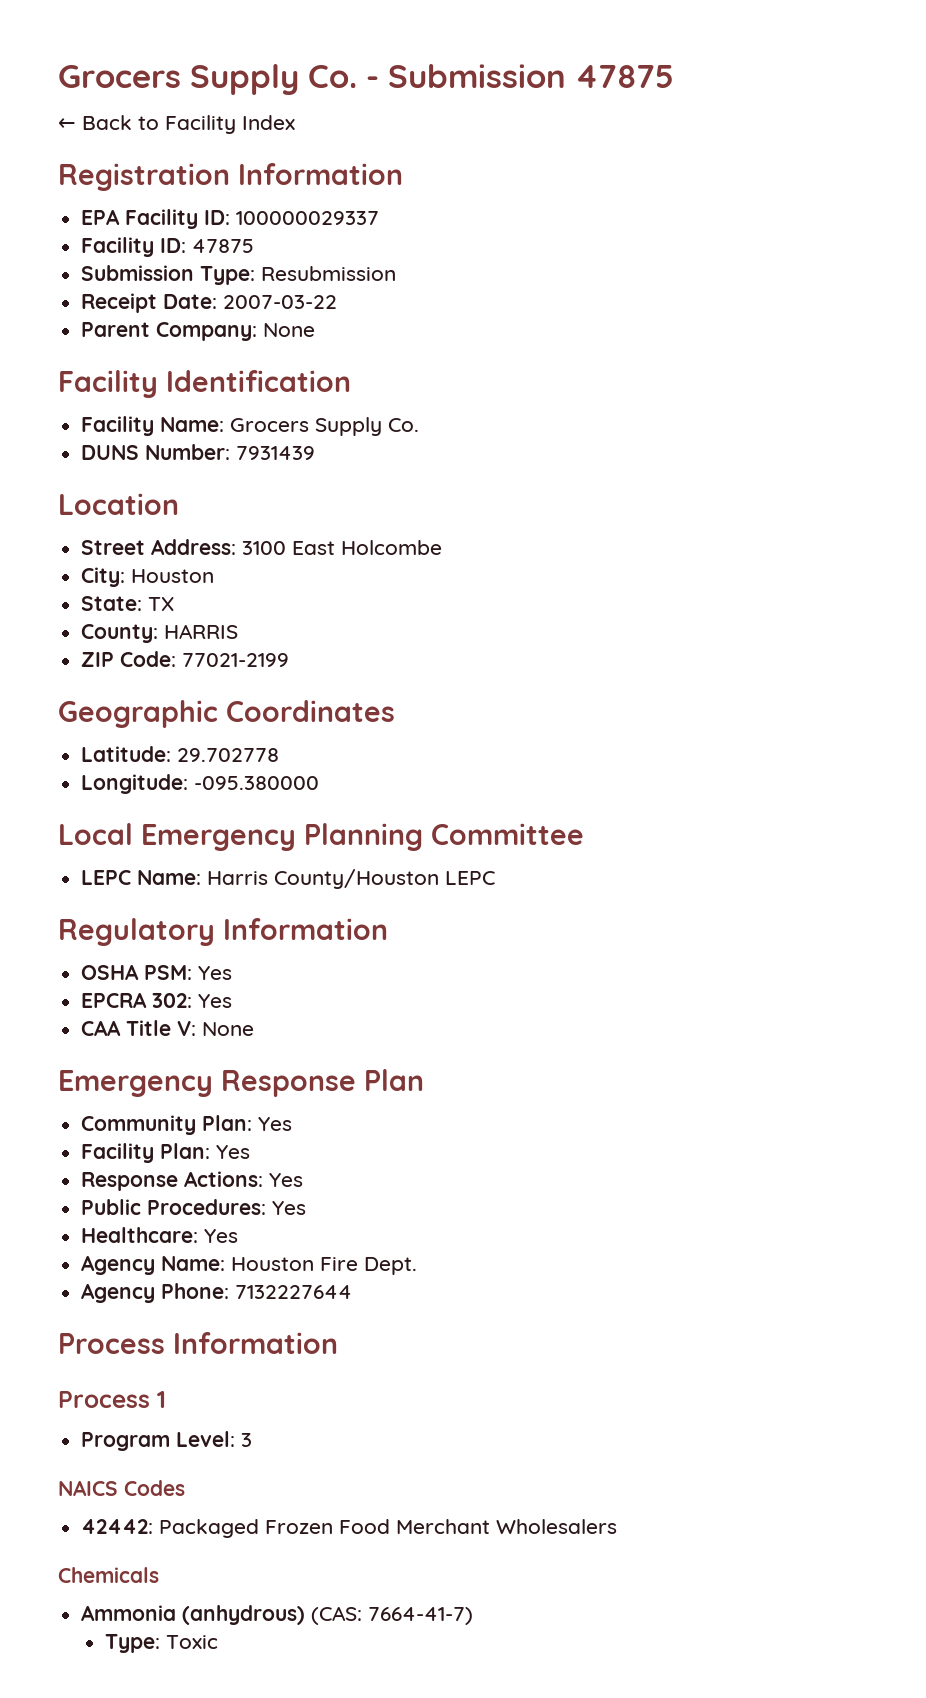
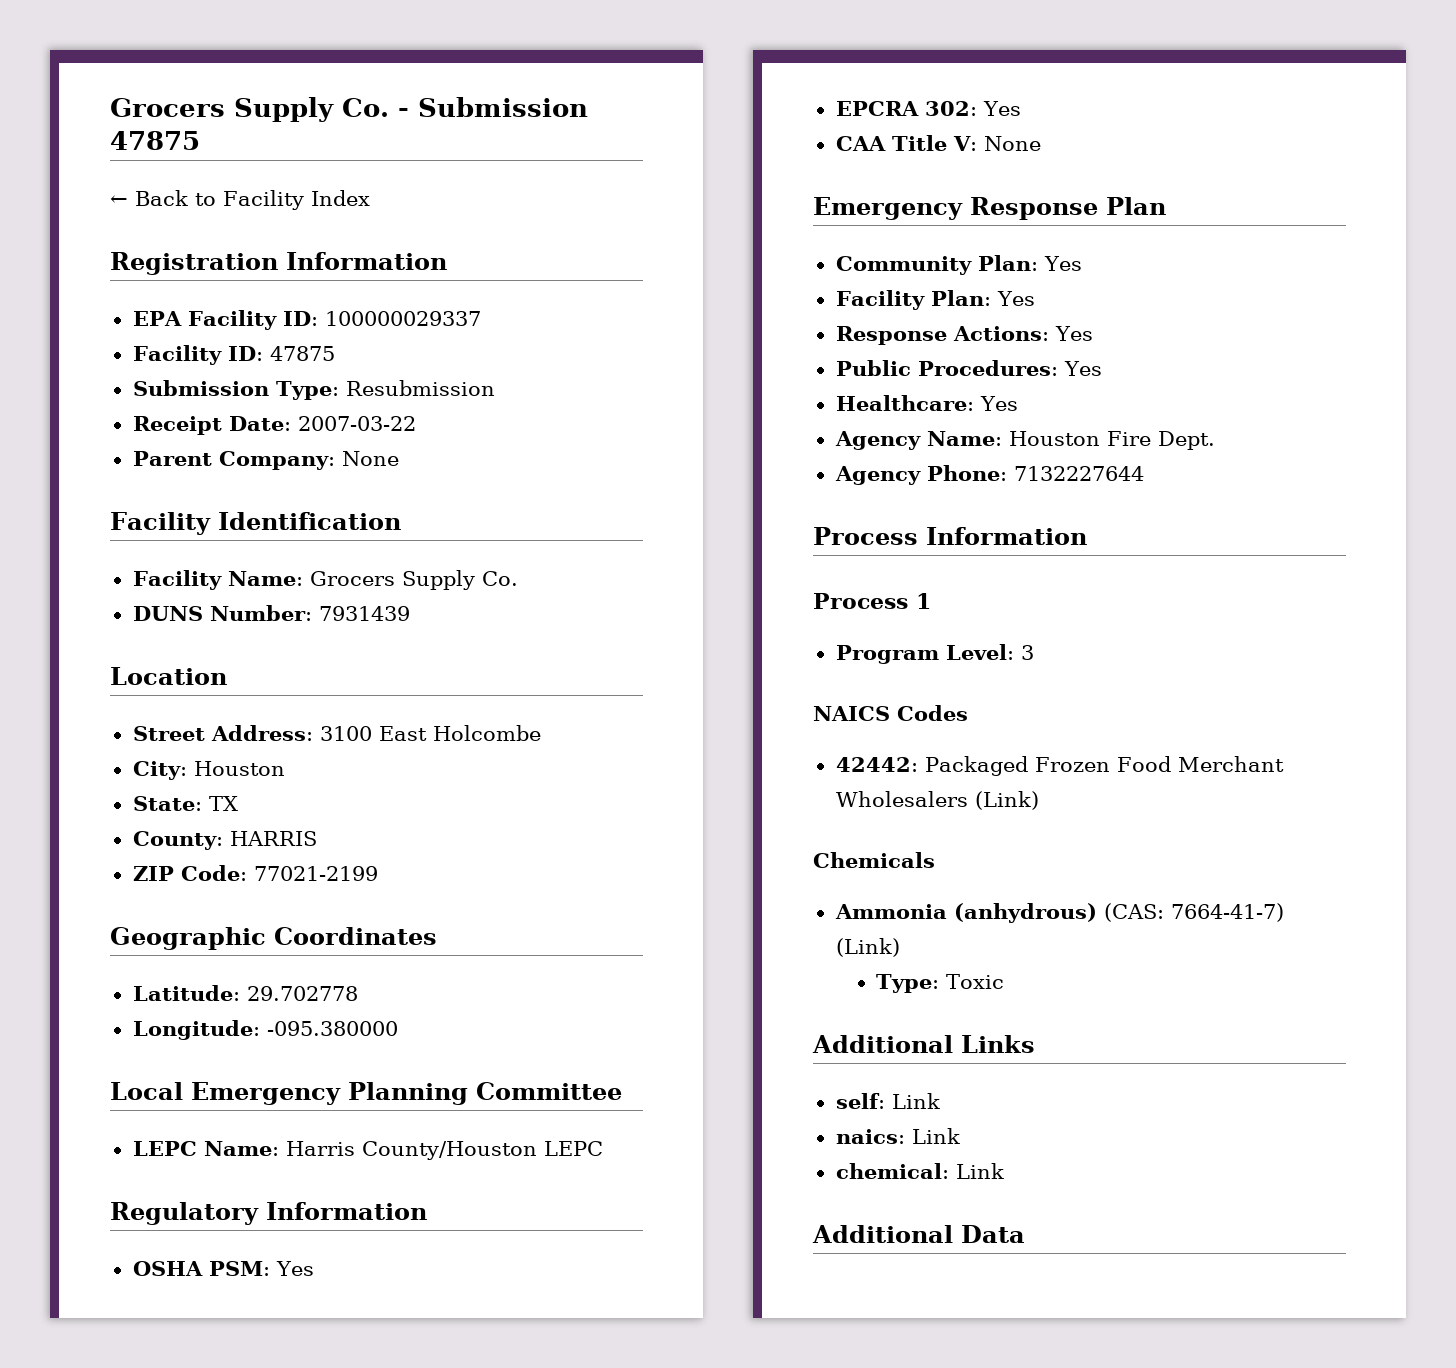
- 42442: Packaged Frozen Food Merchant Wholesalers
+ 42442: Packaged Frozen Food Merchant Wholesalers (Link)
- Ammonia (anhydrous) (CAS: 7664-41-7)
+ Ammonia (anhydrous) (CAS: 7664-41-7) (Link)
+ Additional Links
+ self: Link
+ naics: Link
+ chemical: Link
+ Additional Data

